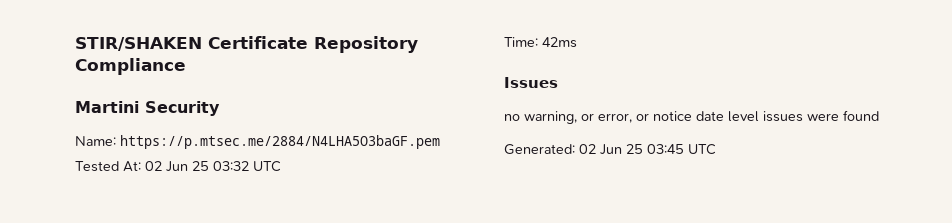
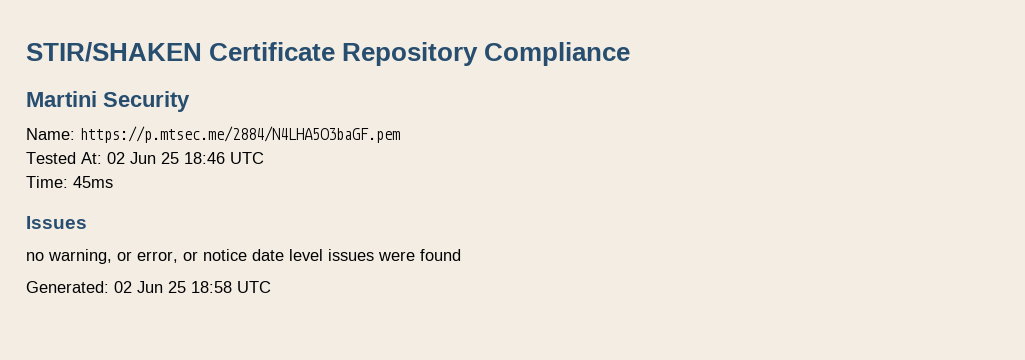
- Tested At: 02 Jun 25 03:32 UTC
+ Tested At: 02 Jun 25 18:46 UTC
- Time: 42ms
+ Time: 45ms
- Generated: 02 Jun 25 03:45 UTC
+ Generated: 02 Jun 25 18:58 UTC

